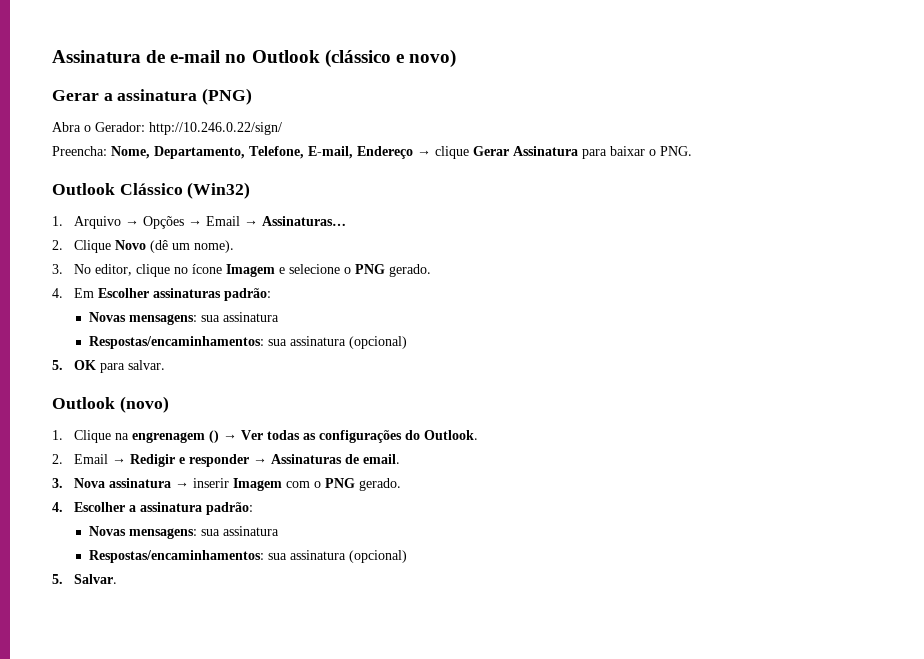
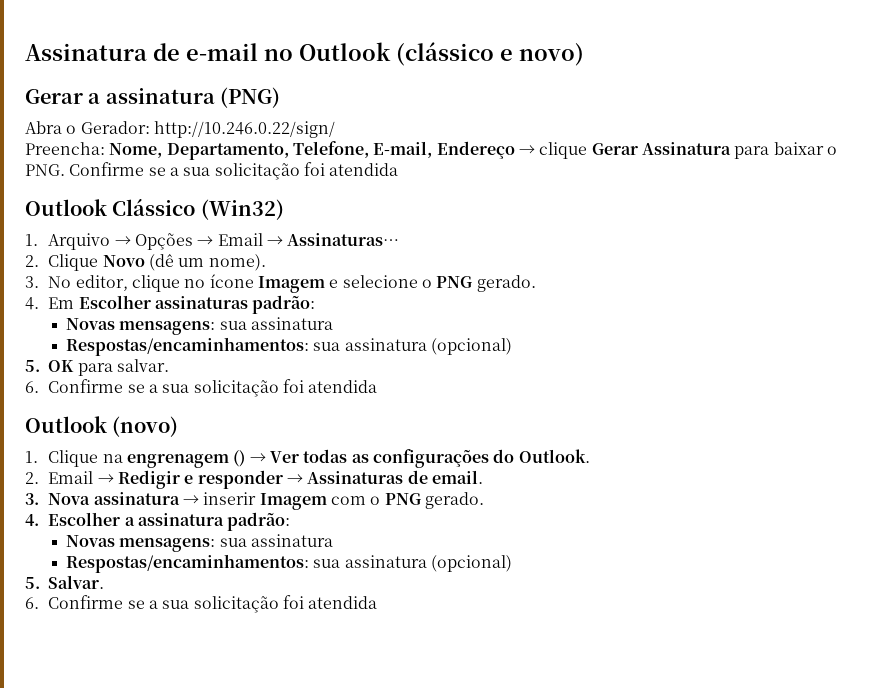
- Preencha: Nome, Departamento, Telefone, E-mail, Endereço → clique Gerar Assinatura para baixar o PNG.
+ Preencha: Nome, Departamento, Telefone, E-mail, Endereço → clique Gerar Assinatura para baixar o PNG. Confirme se a sua solicitação foi atendida
  5. OK para salvar.
+ 6. Confirme se a sua solicitação foi atendida
  5. Salvar.
+ 6. Confirme se a sua solicitação foi atendida

